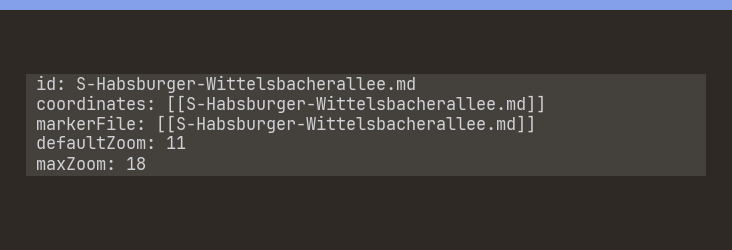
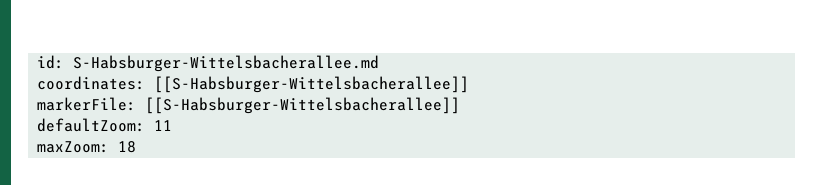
- coordinates: [[S-Habsburger-Wittelsbacherallee.md]]
+ coordinates: [[S-Habsburger-Wittelsbacherallee]]
- markerFile: [[S-Habsburger-Wittelsbacherallee.md]]
+ markerFile: [[S-Habsburger-Wittelsbacherallee]]

